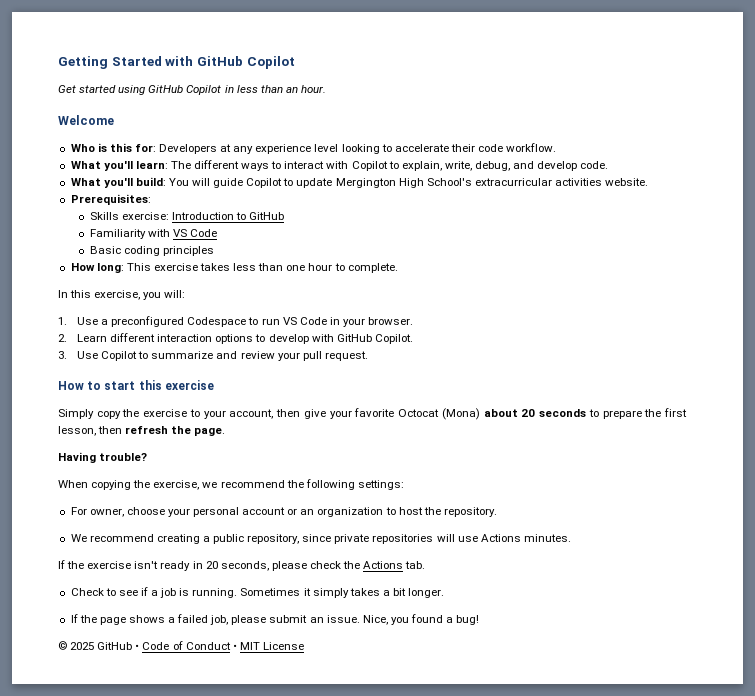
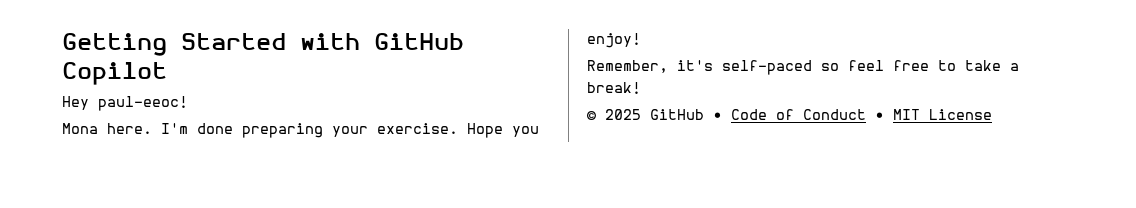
- Get started using GitHub Copilot in less than an hour.
- Welcome
- Who is this for: Developers at any experience level looking to accelerate their code workflow.
- What you'll learn: The different ways to interact with Copilot to explain, write, debug, and develop code.
- What you'll build: You will guide Copilot to update Mergington High School's extracurricular activities website.
- Prerequisites:
- Skills exercise: Introduction to GitHub
- Familiarity with VS Code
- Basic coding principles
- How long: This exercise takes less than one hour to complete.
- In this exercise, you will:
- 1. Use a preconfigured Codespace to run VS Code in your browser.
- 2. Learn different interaction options to develop with GitHub Copilot.
- 3. Use Copilot to summarize and review your pull request.
- How to start this exercise
- Simply copy the exercise to your account, then give your favorite Octocat (Mona) about 20 seconds to prepare the first lesson, then refresh the page.
- Having trouble?
- When copying the exercise, we recommend the following settings:
- For owner, choose your personal account or an organization to host the repository.
- We recommend creating a public repository, since private repositories will use Actions minutes.
- If the exercise isn't ready in 20 seconds, please check the Actions tab.
- Check to see if a job is running. Sometimes it simply takes a bit longer.
- If the page shows a failed job, please submit an issue. Nice, you found a bug!
+ Hey paul-eeoc!
+ Mona here. I'm done preparing your exercise. Hope you enjoy!
+ Remember, it's self-paced so feel free to take a break!

